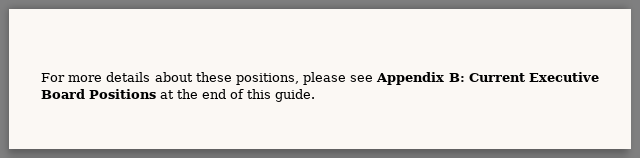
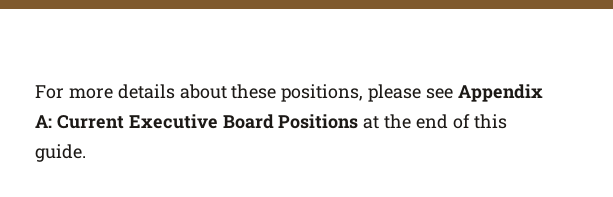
- For more details about these positions, please see Appendix B: Current Executive Board Positions at the end of this guide.
+ For more details about these positions, please see Appendix A: Current Executive Board Positions at the end of this guide.

